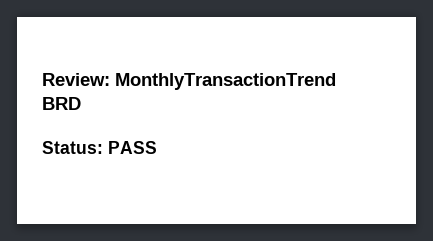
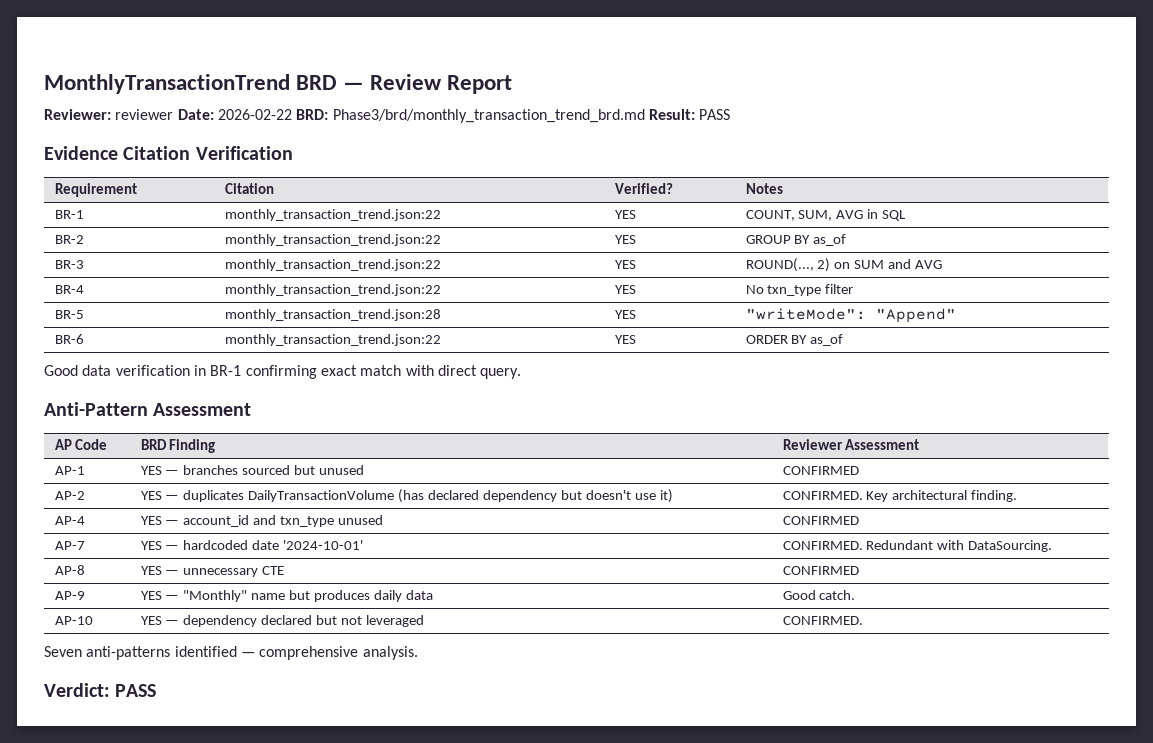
- Review: MonthlyTransactionTrend BRD
- Status: PASS
+ MonthlyTransactionTrend BRD — Review Report
+ Reviewer: reviewer Date: 2026-02-22 BRD: Phase3/brd/monthly_transaction_trend_brd.md Result: PASS
+ Evidence Citation Verification
+ Requirement | Citation | Verified? | Notes
+ BR-1 | monthly_transaction_trend.json:22 | YES | COUNT, SUM, AVG in SQL
+ BR-2 | monthly_transaction_trend.json:22 | YES | GROUP BY as_of
+ BR-3 | monthly_transaction_trend.json:22 | YES | ROUND(..., 2) on SUM and AVG
+ BR-4 | monthly_transaction_trend.json:22 | YES | No txn_type filter
+ BR-5 | monthly_transaction_trend.json:28 | YES | "writeMode": "Append"
+ BR-6 | monthly_transaction_trend.json:22 | YES | ORDER BY as_of
+ Good data verification in BR-1 confirming exact match with direct query.
+ Anti-Pattern Assessment
+ AP Code | BRD Finding | Reviewer Assessment
+ AP-1 | YES — branches sourced but unused | CONFIRMED
+ AP-2 | YES — duplicates DailyTransactionVolume (has declared dependency but doesn't use it) | CONFIRMED. Key architectural finding.
+ AP-4 | YES — account_id and txn_type unused | CONFIRMED
+ AP-7 | YES — hardcoded date '2024-10-01' | CONFIRMED. Redundant with DataSourcing.
+ AP-8 | YES — unnecessary CTE | CONFIRMED
+ AP-9 | YES — "Monthly" name but produces daily data | Good catch.
+ AP-10 | YES — dependency declared but not leveraged | CONFIRMED.
+ Seven anti-patterns identified — comprehensive analysis.
+ Verdict: PASS

